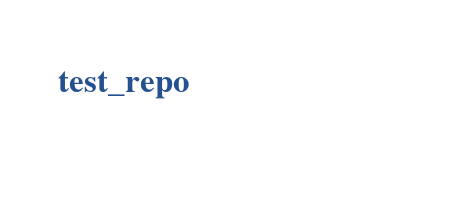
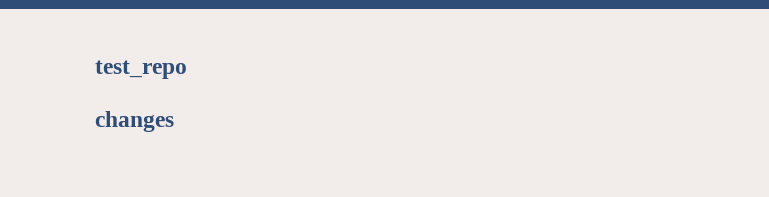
+ changes

